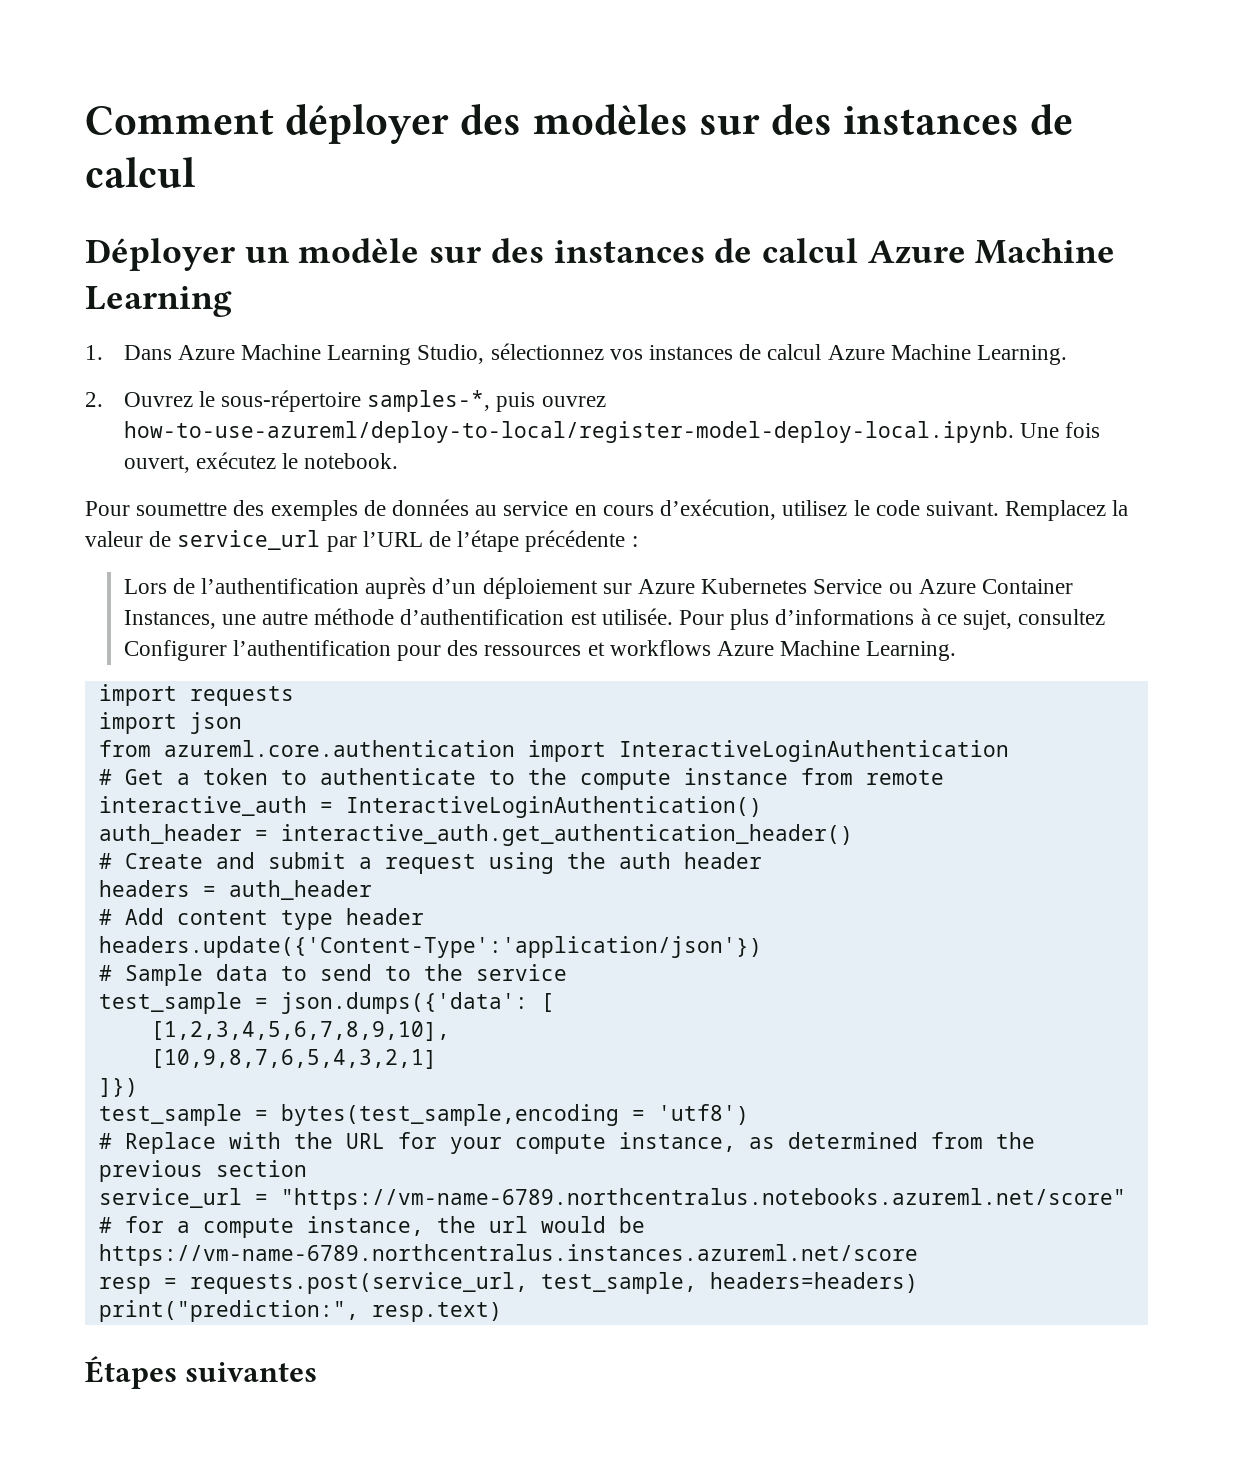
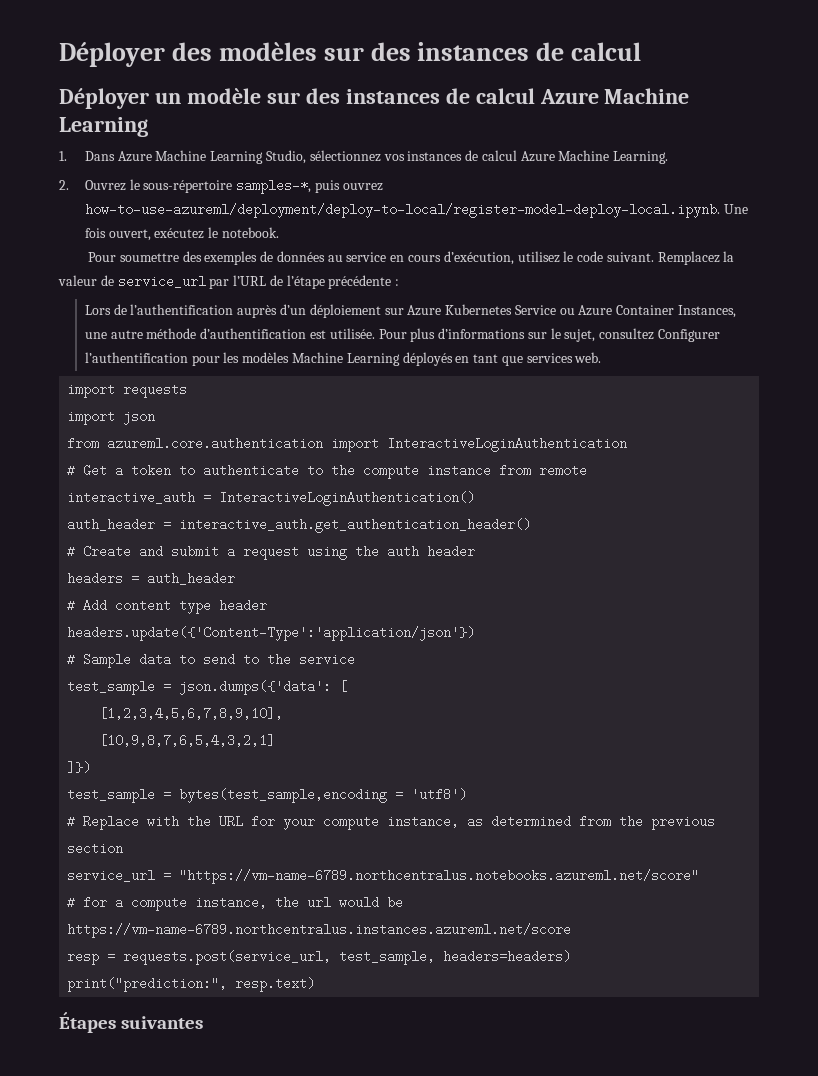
- Comment déployer des modèles sur des instances de calcul
+ Déployer des modèles sur des instances de calcul
- 2. Ouvrez le sous-répertoire samples-*, puis ouvrez how-to-use-azureml/deploy-to-local/register-model-deploy-local.ipynb. Une fois ouvert, exécutez le notebook.
+ 2. Ouvrez le sous-répertoire samples-*, puis ouvrez how-to-use-azureml/deployment/deploy-to-local/register-model-deploy-local.ipynb. Une fois ouvert, exécutez le notebook.
- Pour plus d’informations à ce sujet, consultez Configurer l’authentification pour des ressources et workflows Azure Machine Learning.
+ Pour plus d’informations sur le sujet, consultez Configurer l’authentification pour les modèles Machine Learning déployés en tant que services web.

